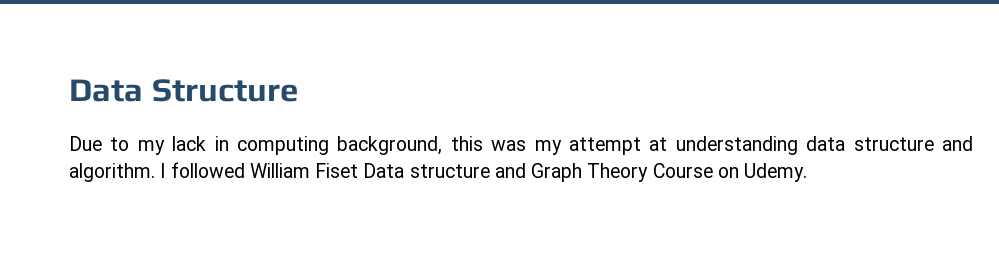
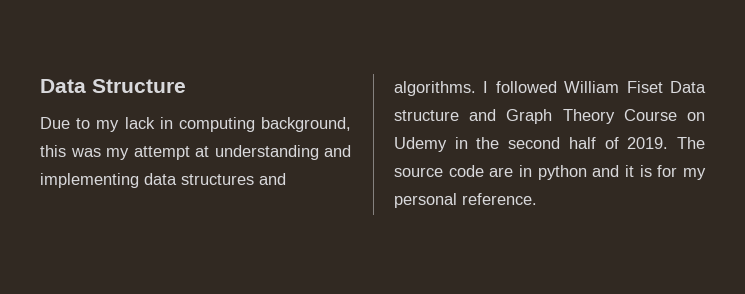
- Due to my lack in computing background, this was my attempt at understanding data structure and algorithm.
+ Due to my lack in computing background, this was my attempt at understanding and implementing data structures and algorithms.
- I followed William Fiset Data structure and Graph Theory Course on Udemy.
+ I followed William Fiset Data structure and Graph Theory Course on Udemy in the second half of 2019. The source code are in python and it is for my personal reference.

